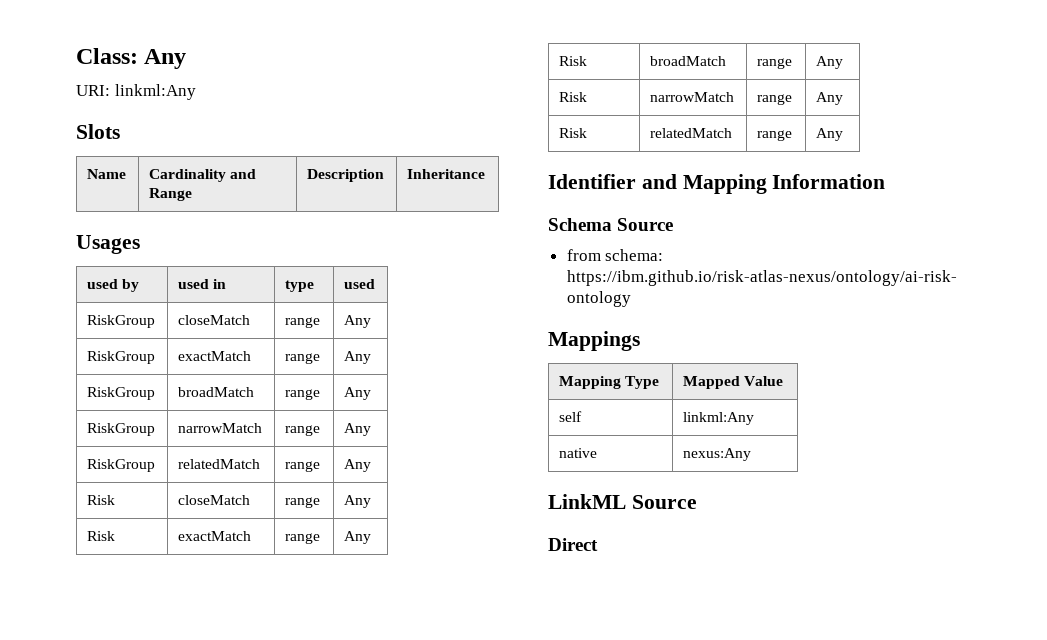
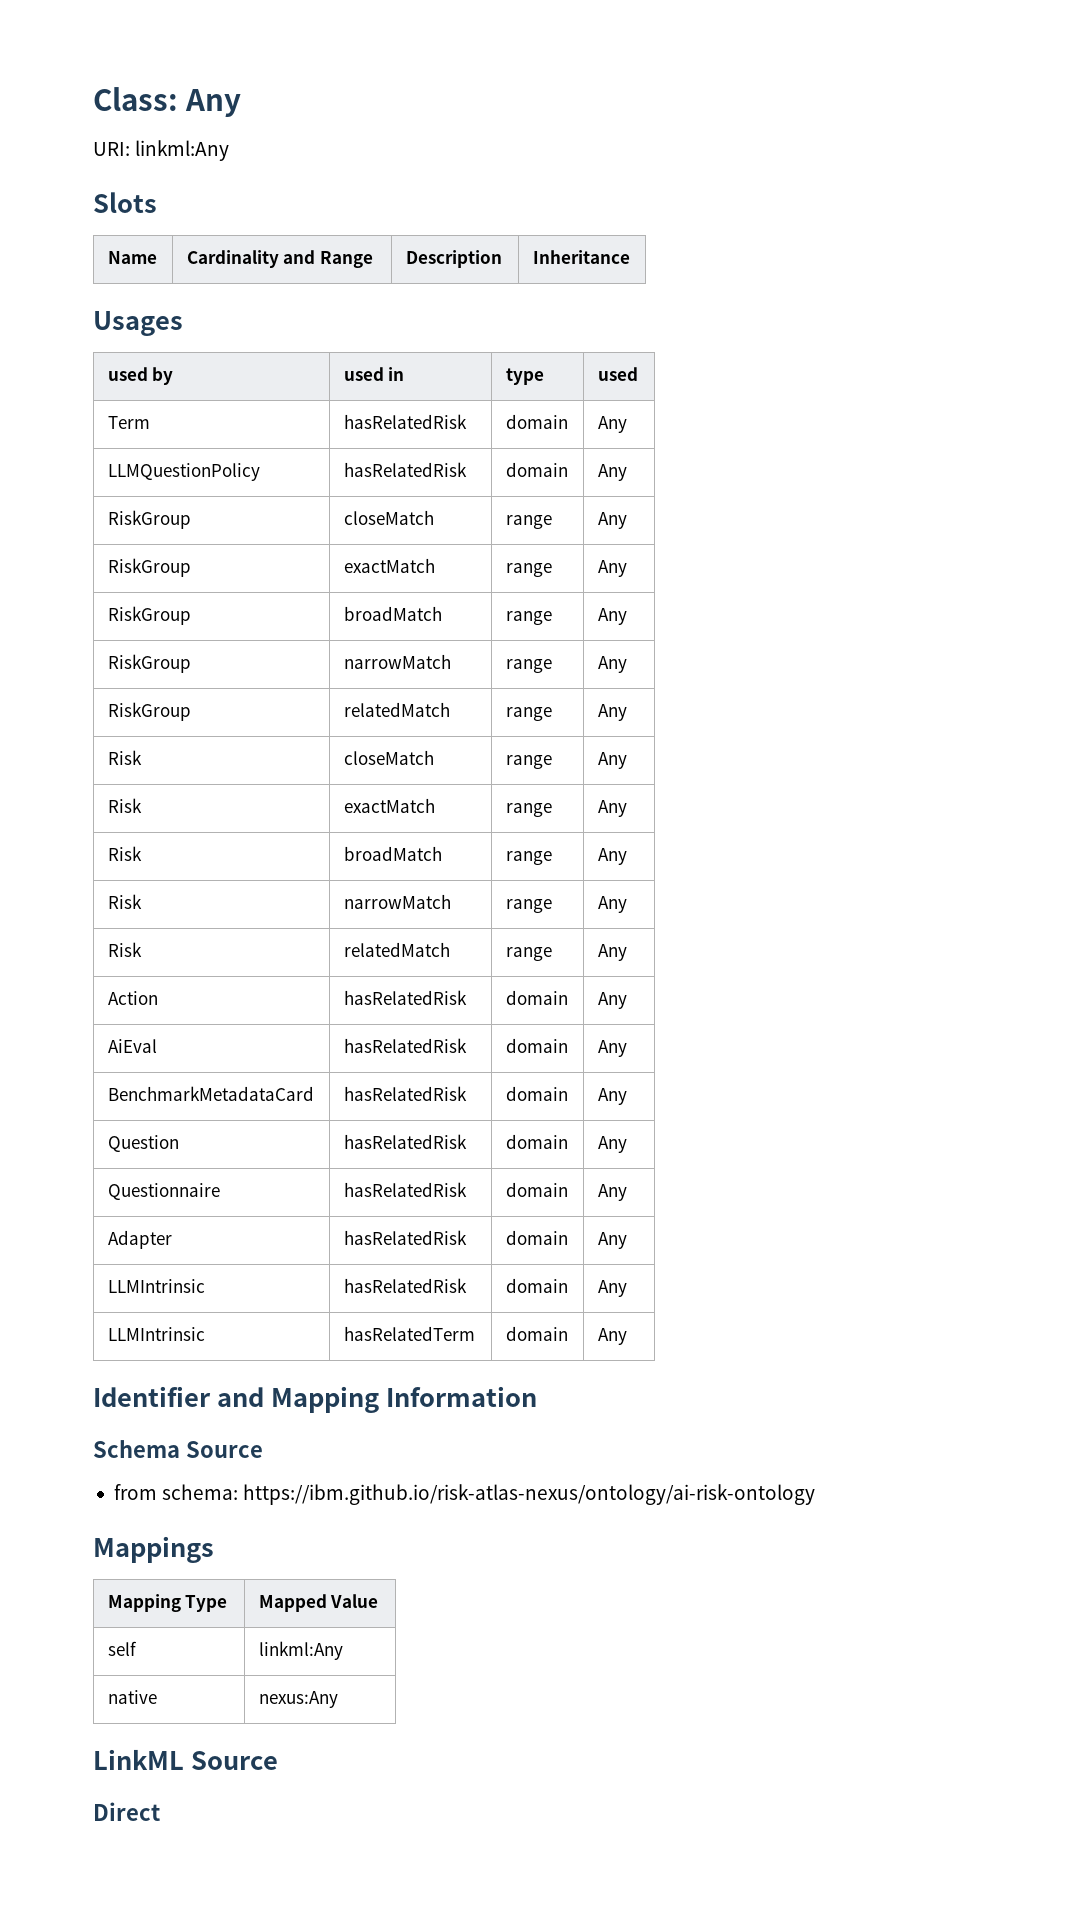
+ Term | hasRelatedRisk | domain | Any
+ LLMQuestionPolicy | hasRelatedRisk | domain | Any
+ Action | hasRelatedRisk | domain | Any
+ AiEval | hasRelatedRisk | domain | Any
+ BenchmarkMetadataCard | hasRelatedRisk | domain | Any
+ Question | hasRelatedRisk | domain | Any
+ Questionnaire | hasRelatedRisk | domain | Any
+ Adapter | hasRelatedRisk | domain | Any
+ LLMIntrinsic | hasRelatedRisk | domain | Any
+ LLMIntrinsic | hasRelatedTerm | domain | Any

